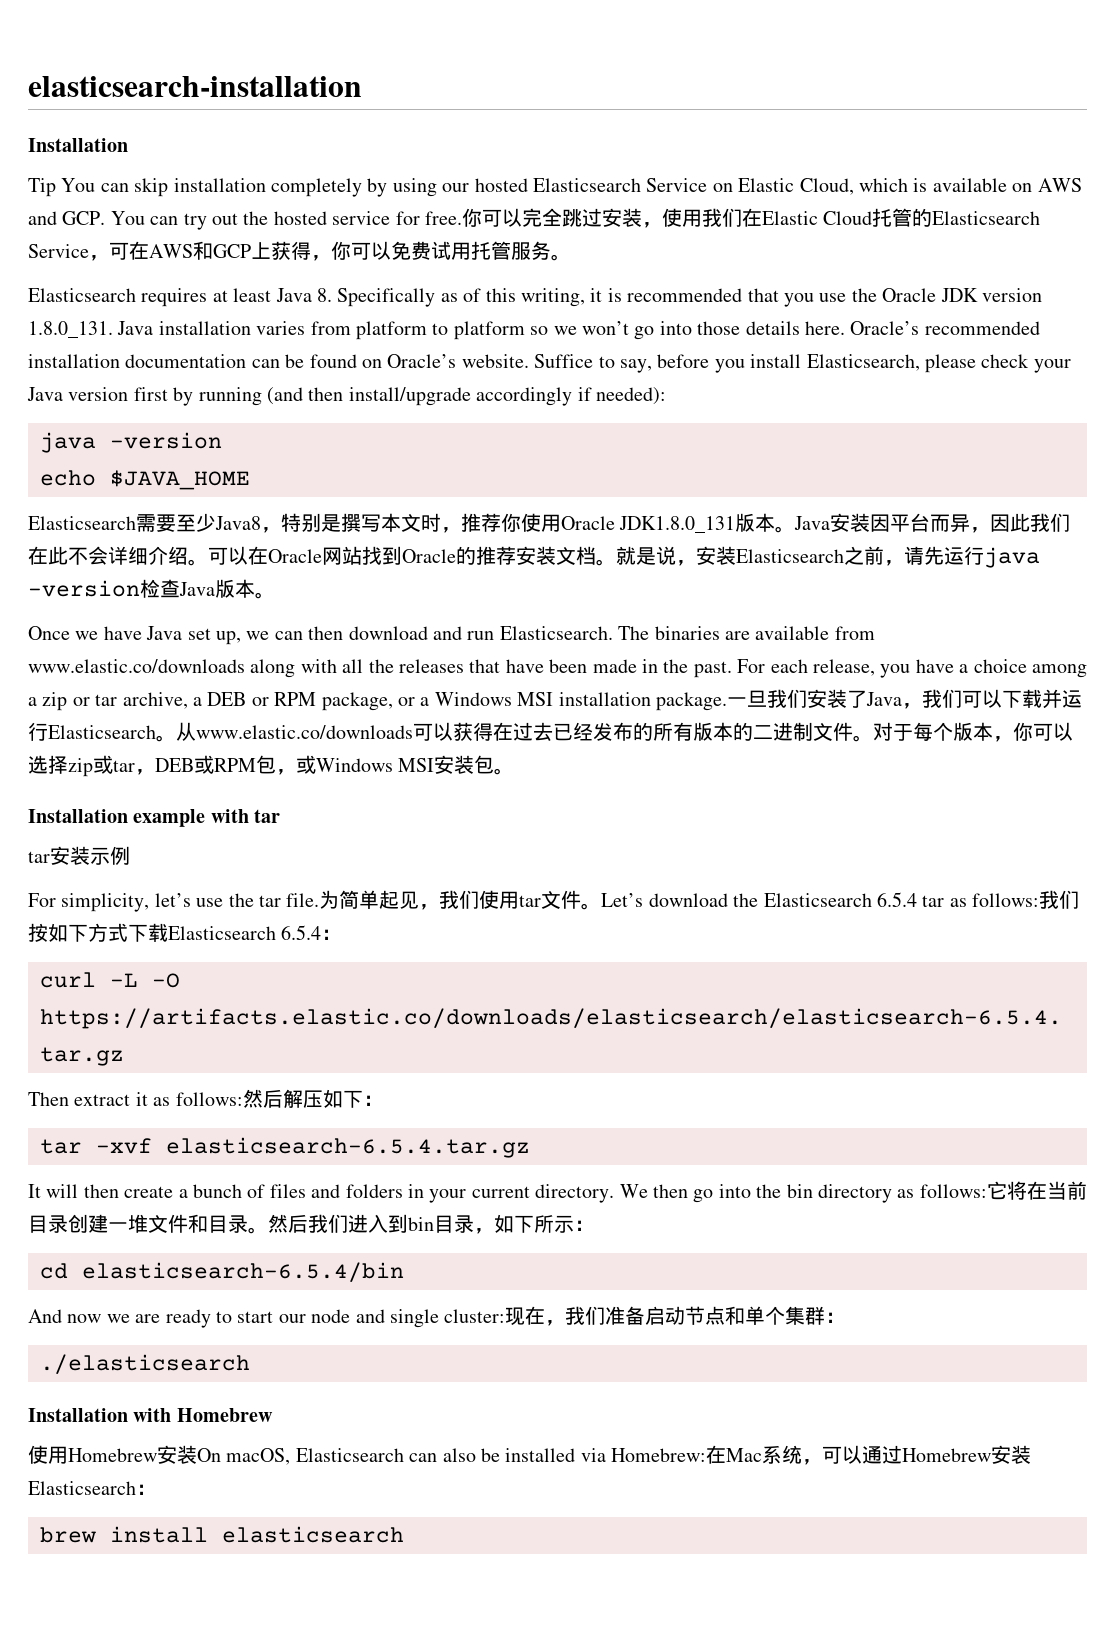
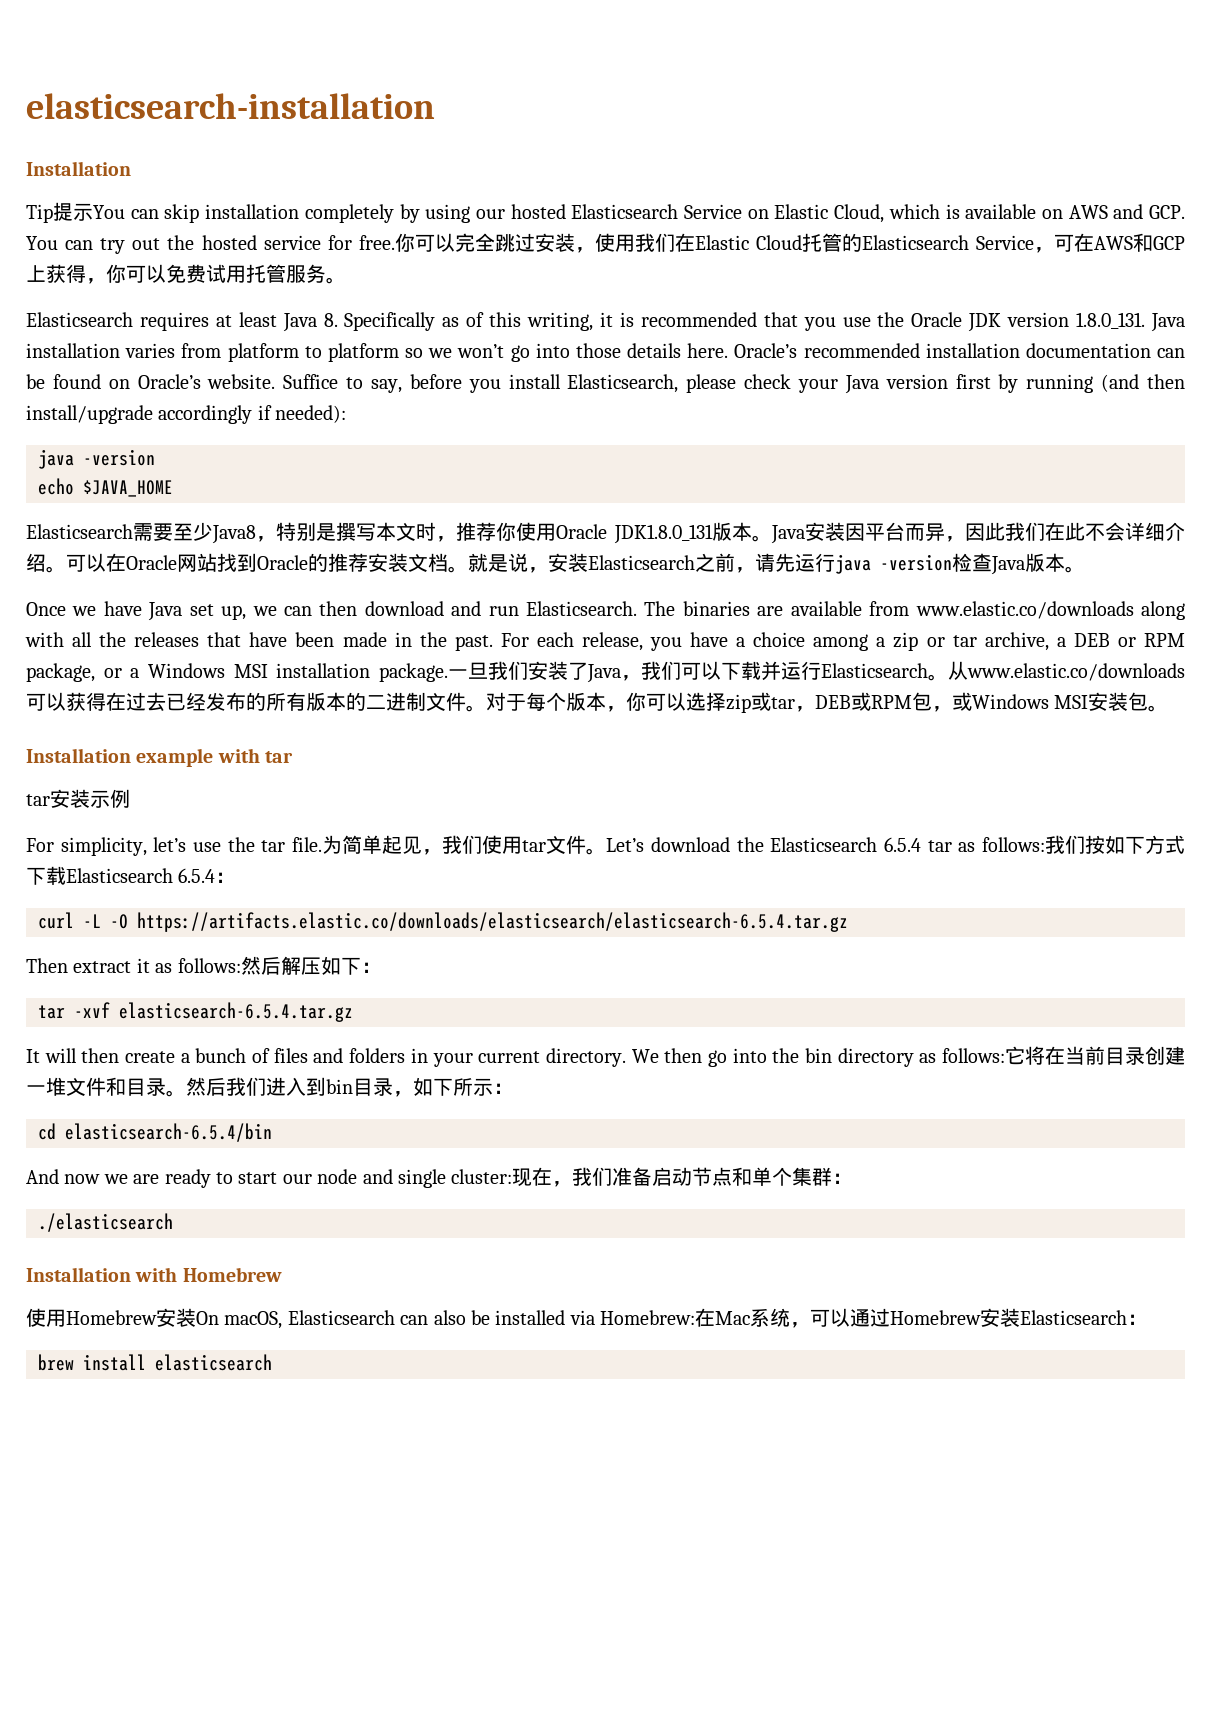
- Tip You can skip installation completely by using our hosted Elasticsearch Service on Elastic Cloud, which is available on AWS and GCP. You can try out the hosted service for free.
+ Tip提示You can skip installation completely by using our hosted Elasticsearch Service on Elastic Cloud, which is available on AWS and GCP. You can try out the hosted service for free.

